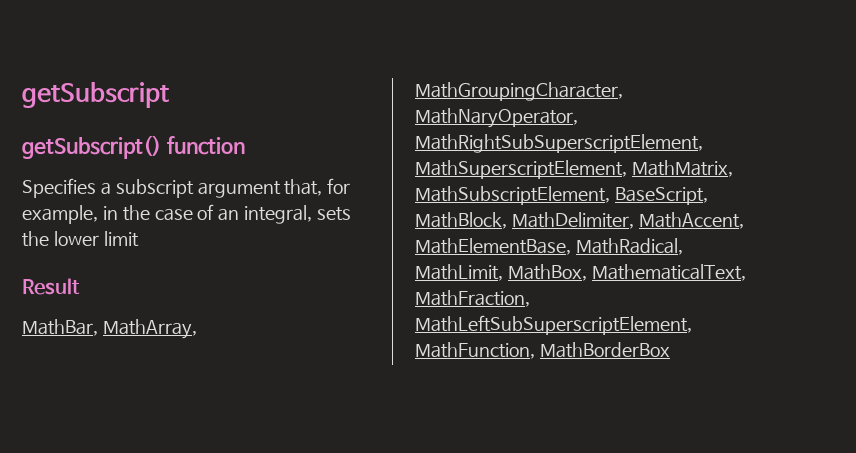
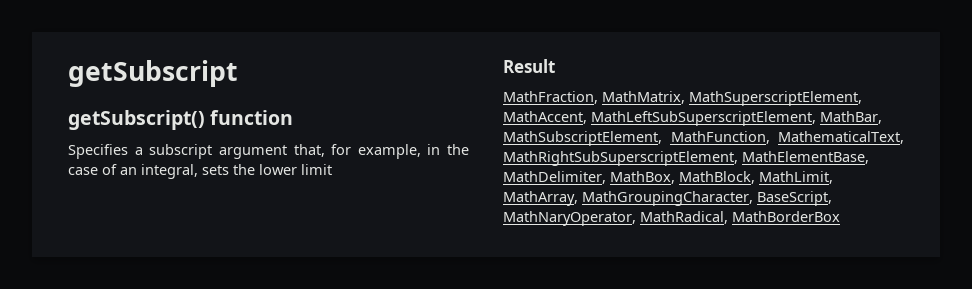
- MathBar, MathArray, MathGroupingCharacter, MathNaryOperator, MathRightSubSuperscriptElement, MathSuperscriptElement, MathMatrix, MathSubscriptElement, BaseScript, MathBlock, MathDelimiter, MathAccent, MathElementBase, MathRadical, MathLimit, MathBox, MathematicalText, MathFraction, MathLeftSubSuperscriptElement, MathFunction, MathBorderBox
+ MathFraction, MathMatrix, MathSuperscriptElement, MathAccent, MathLeftSubSuperscriptElement, MathBar, MathSubscriptElement, MathFunction, MathematicalText, MathRightSubSuperscriptElement, MathElementBase, MathDelimiter, MathBox, MathBlock, MathLimit, MathArray, MathGroupingCharacter, BaseScript, MathNaryOperator, MathRadical, MathBorderBox

